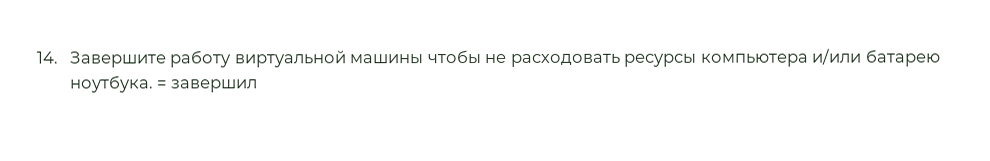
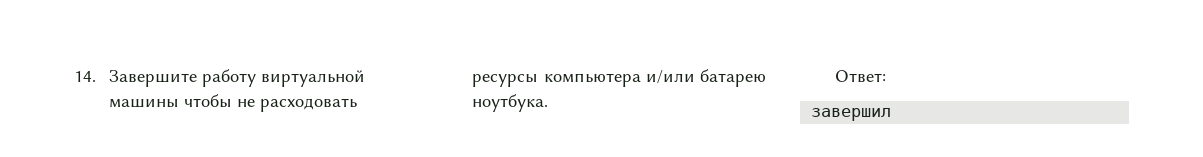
- 14. Завершите работу виртуальной машины чтобы не расходовать ресурсы компьютера и/или батарею ноутбука. = завершил
+ 14. Завершите работу виртуальной машины чтобы не расходовать ресурсы компьютера и/или батарею ноутбука.
+ Ответ:
+ завершил

